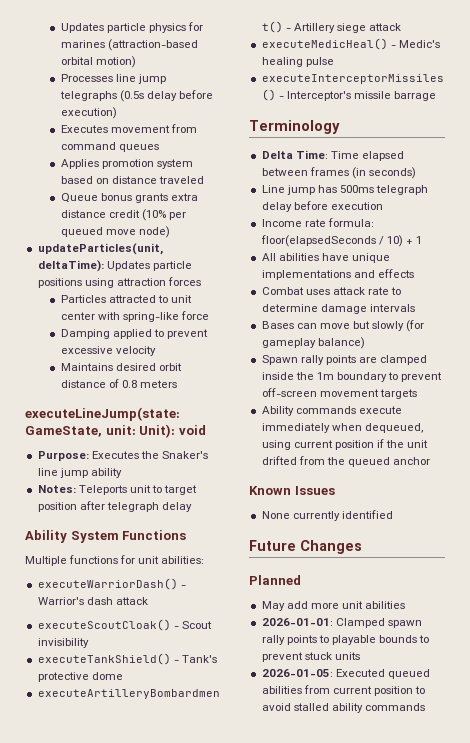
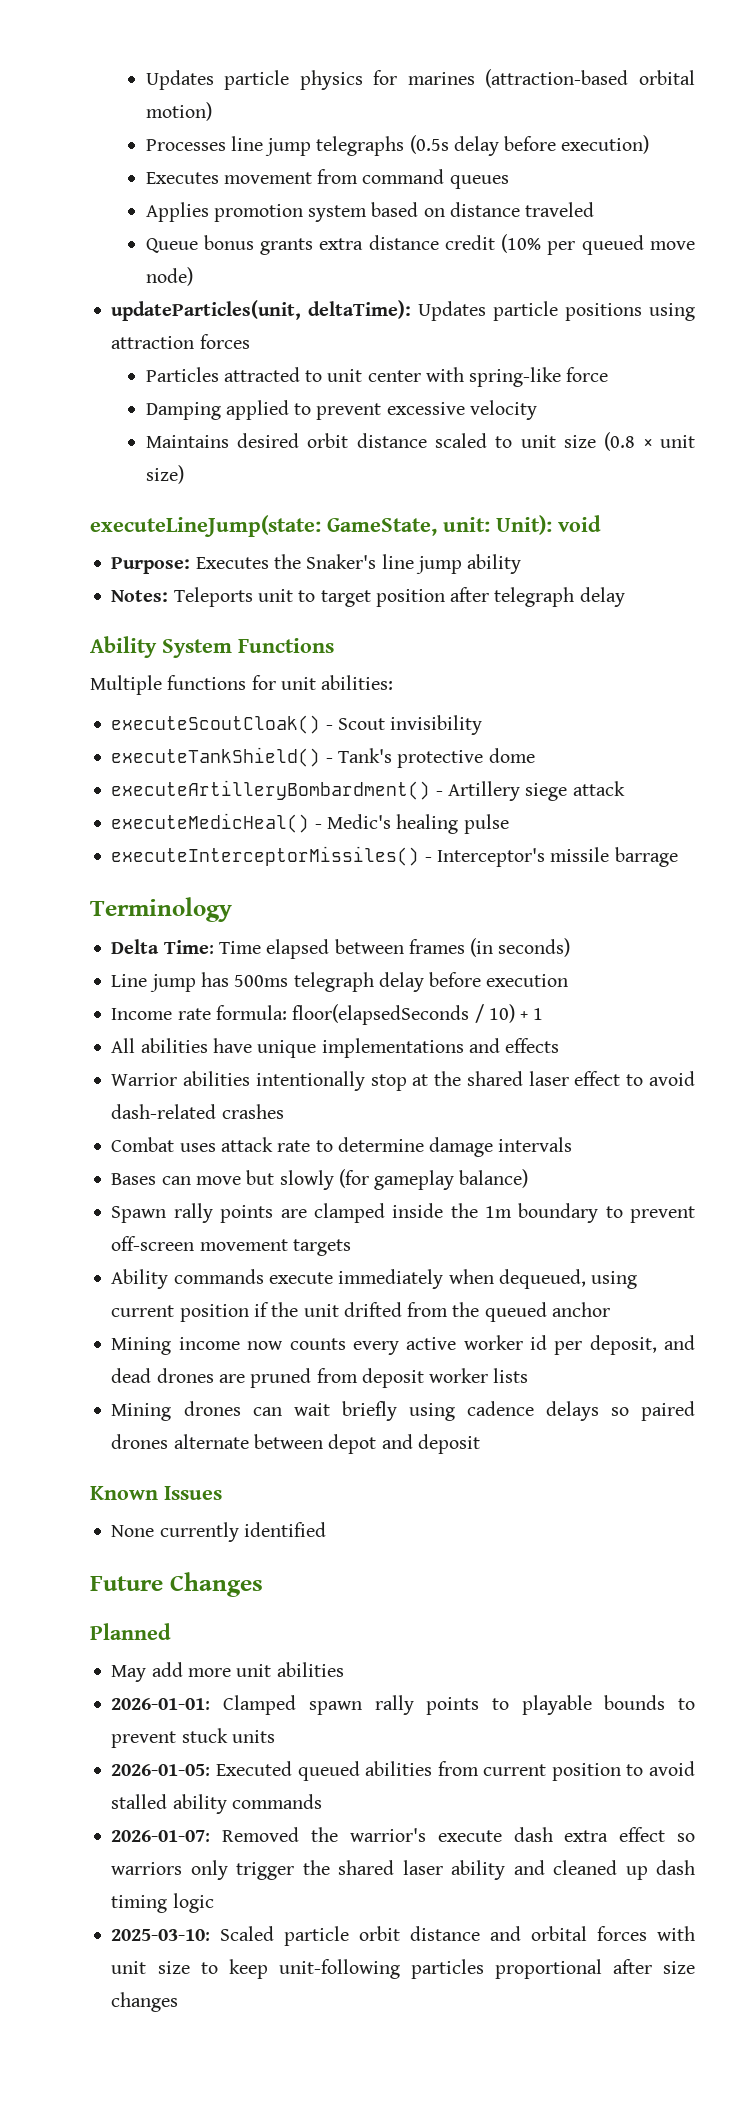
- Maintains desired orbit distance of 0.8 meters
+ Maintains desired orbit distance scaled to unit size (0.8 × unit size)
- executeWarriorDash() - Warrior's dash attack
+ Warrior abilities intentionally stop at the shared laser effect to avoid dash-related crashes
+ Mining income now counts every active worker id per deposit, and dead drones are pruned from deposit worker lists
+ Mining drones can wait briefly using cadence delays so paired drones alternate between depot and deposit
+ 2026-01-07: Removed the warrior's execute dash extra effect so warriors only trigger the shared laser ability and cleaned up dash timing logic
+ 2025-03-10: Scaled particle orbit distance and orbital forces with unit size to keep unit-following particles proportional after size changes

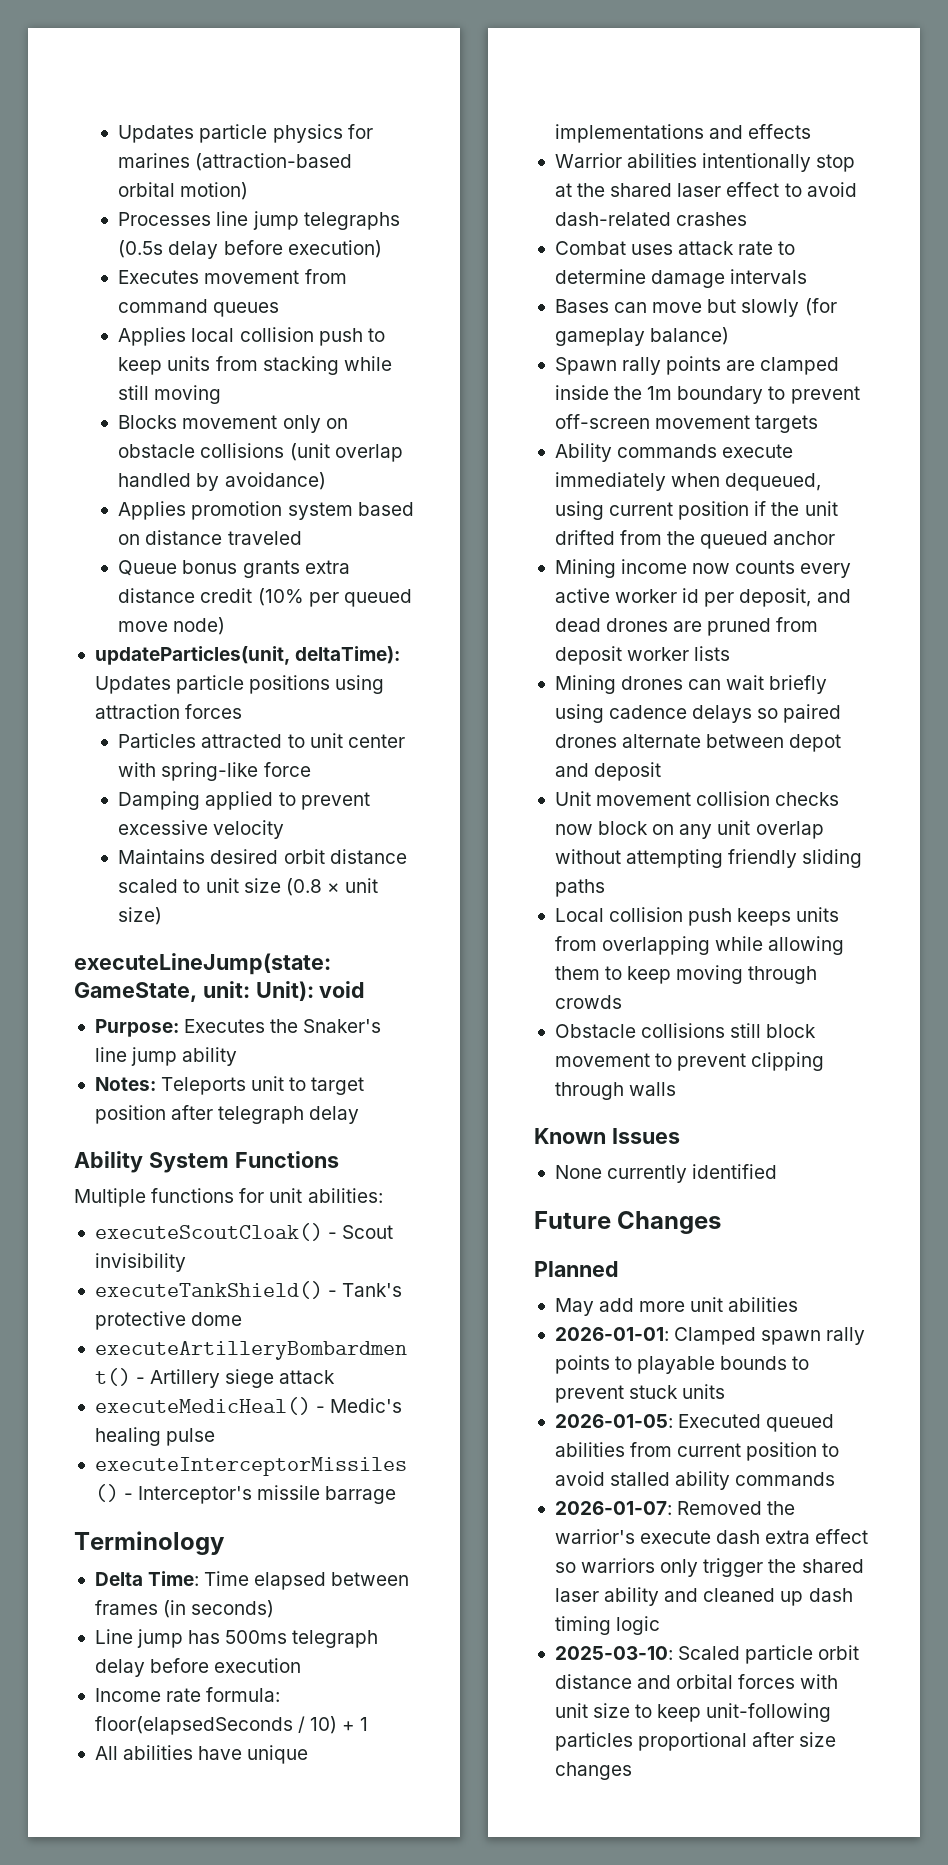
+ Applies local collision push to keep units from stacking while still moving
+ Blocks movement only on obstacle collisions (unit overlap handled by avoidance)
+ Unit movement collision checks now block on any unit overlap without attempting friendly sliding paths
+ Local collision push keeps units from overlapping while allowing them to keep moving through crowds
+ Obstacle collisions still block movement to prevent clipping through walls

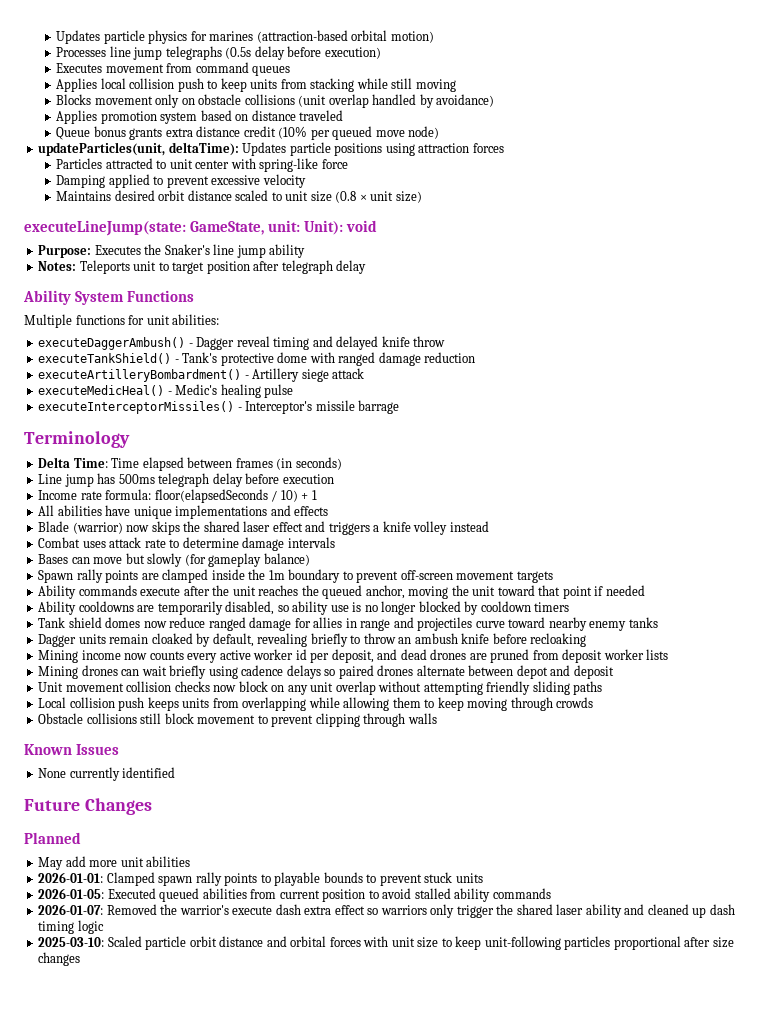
- executeScoutCloak() - Scout invisibility
+ executeDaggerAmbush() - Dagger reveal timing and delayed knife throw
- executeTankShield() - Tank's protective dome
+ executeTankShield() - Tank's protective dome with ranged damage reduction
- Warrior abilities intentionally stop at the shared laser effect to avoid dash-related crashes
+ Blade (warrior) now skips the shared laser effect and triggers a knife volley instead
- Ability commands execute immediately when dequeued, using current position if the unit drifted from the queued anchor
+ Ability commands execute after the unit reaches the queued anchor, moving the unit toward that point if needed
+ Ability cooldowns are temporarily disabled, so ability use is no longer blocked by cooldown timers
+ Tank shield domes now reduce ranged damage for allies in range and projectiles curve toward nearby enemy tanks
+ Dagger units remain cloaked by default, revealing briefly to throw an ambush knife before recloaking

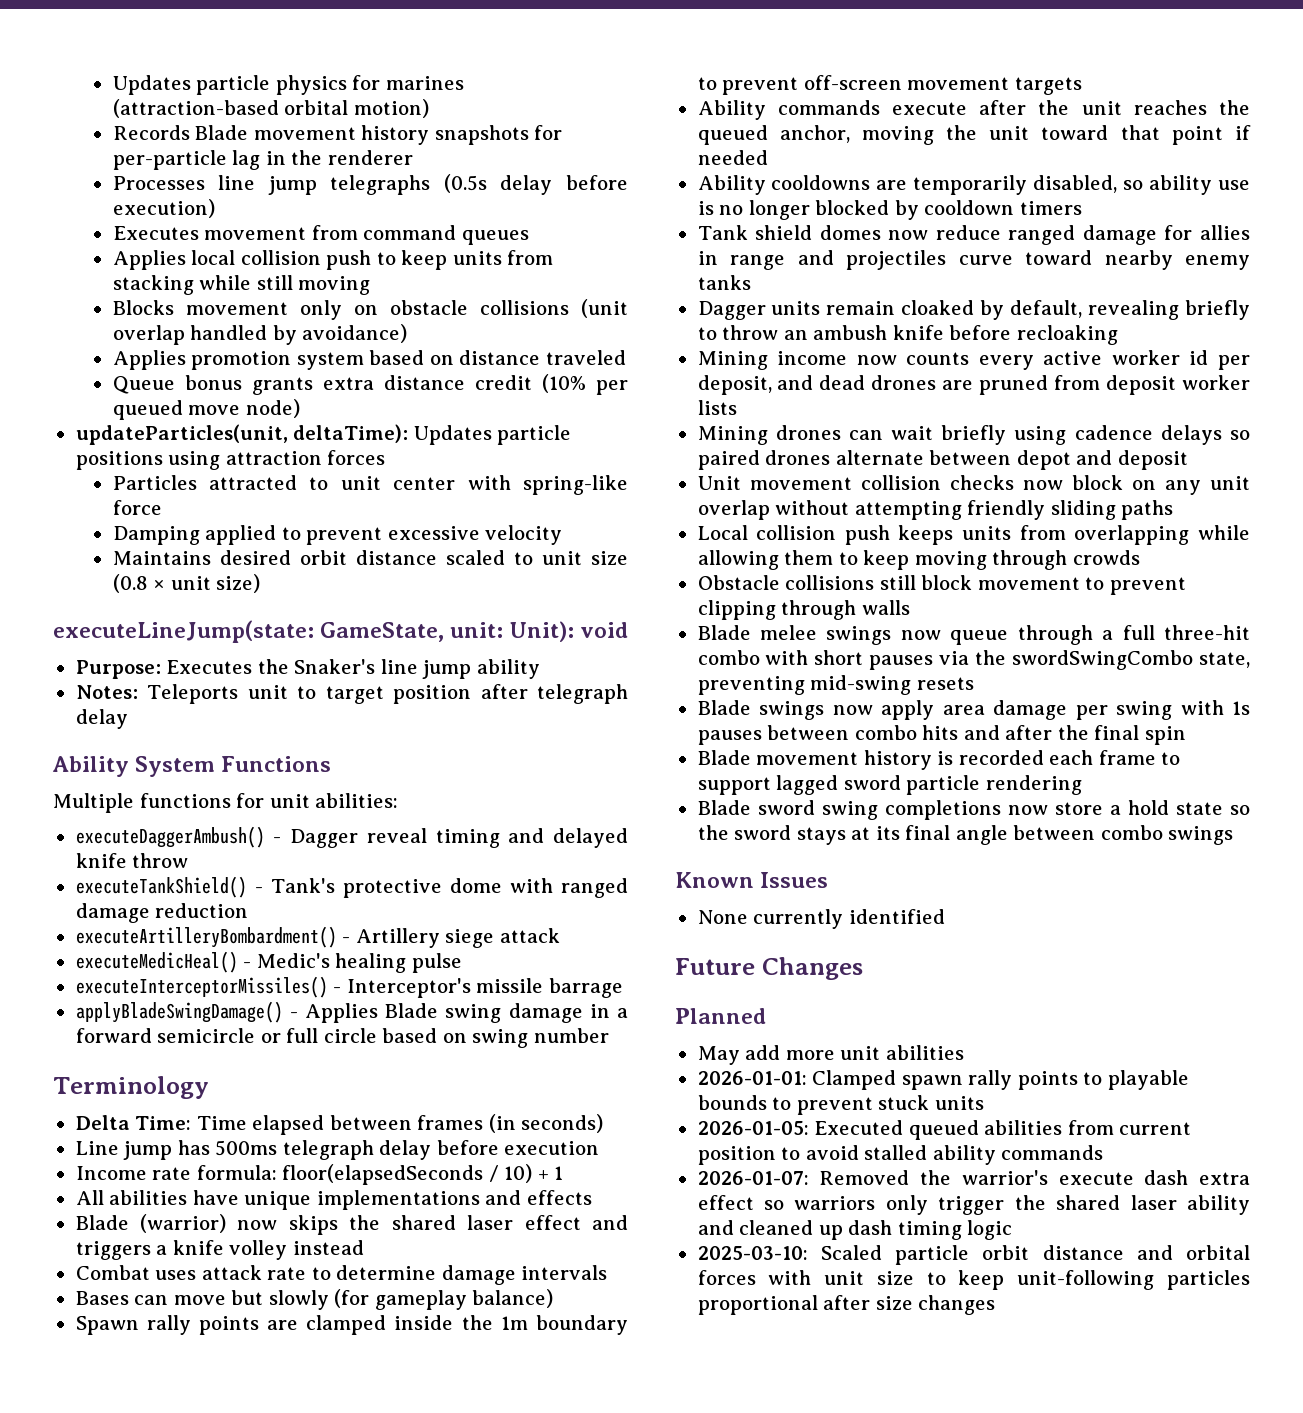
+ Records Blade movement history snapshots for per-particle lag in the renderer
+ applyBladeSwingDamage() - Applies Blade swing damage in a forward semicircle or full circle based on swing number
+ Blade melee swings now queue through a full three-hit combo with short pauses via the swordSwingCombo state, preventing mid-swing resets
+ Blade swings now apply area damage per swing with 1s pauses between combo hits and after the final spin
+ Blade movement history is recorded each frame to support lagged sword particle rendering
+ Blade sword swing completions now store a hold state so the sword stays at its final angle between combo swings

